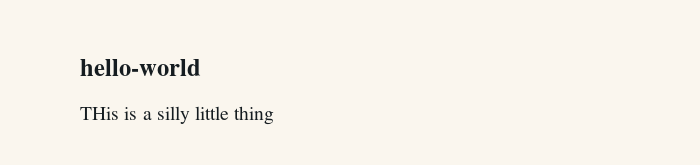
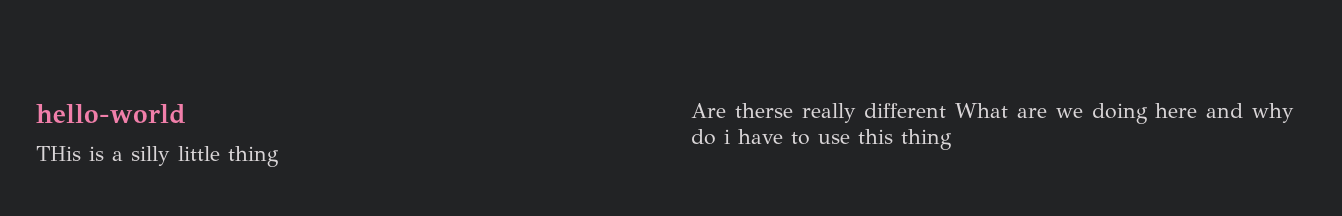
+ Are therse really different What are we doing here and why do i have to use this thing

